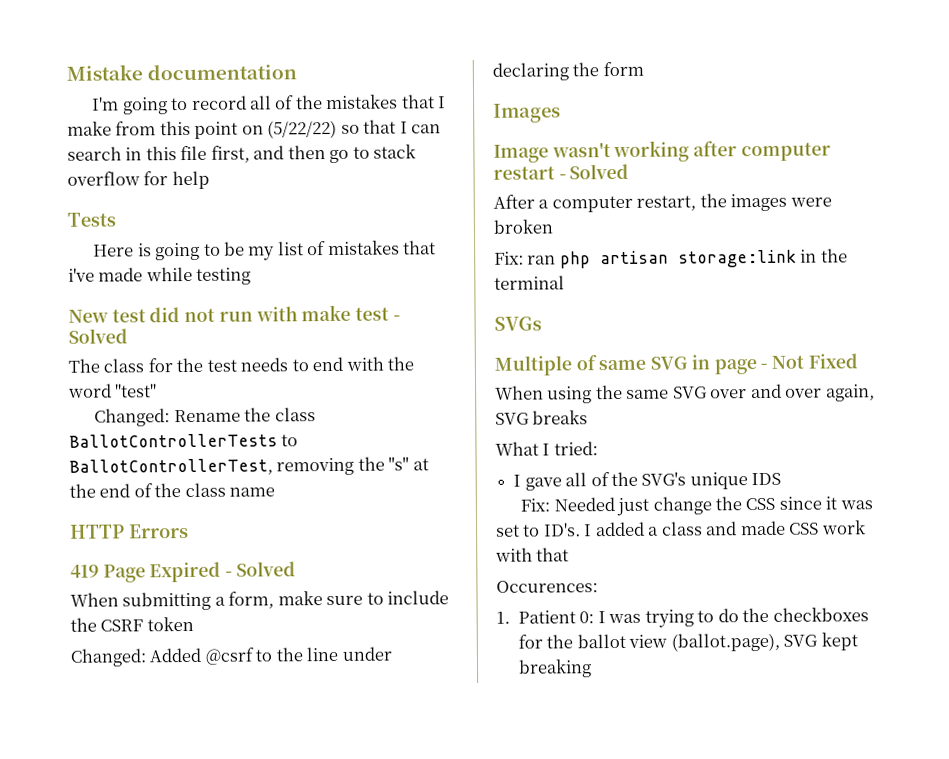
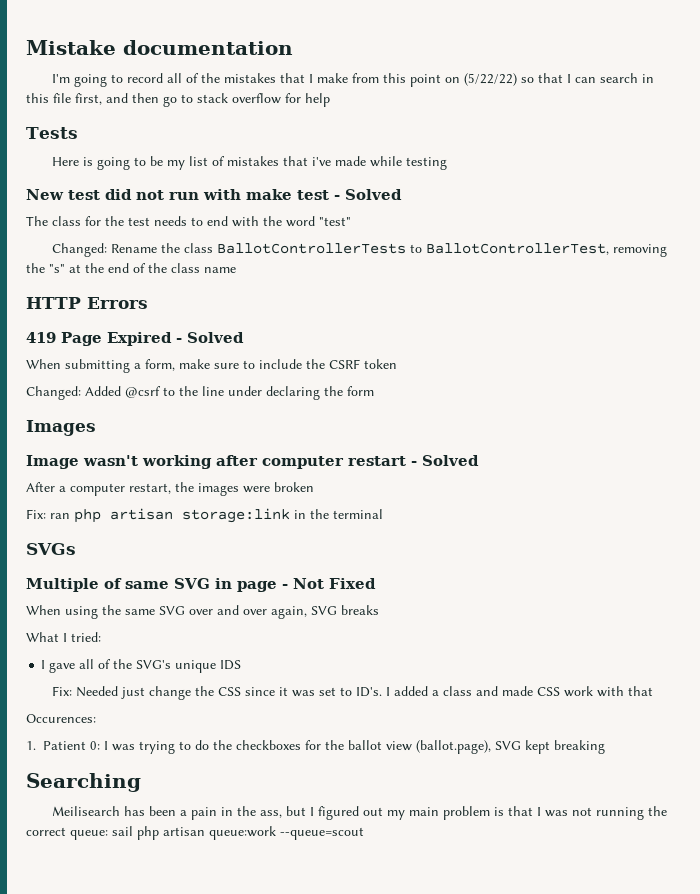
+ Searching
+ Meilisearch has been a pain in the ass, but I figured out my main problem is that I was not running the correct queue: sail php artisan queue:work --queue=scout

